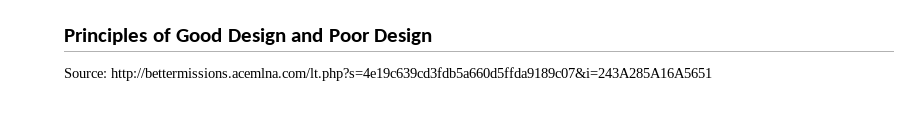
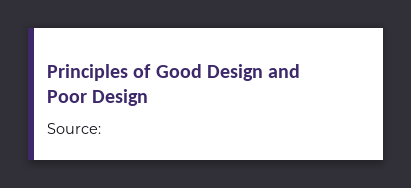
- Source: http://bettermissions.acemlna.com/lt.php?s=4e19c639cd3fdb5a660d5ffda9189c07&i=243A285A16A5651
+ Source:

